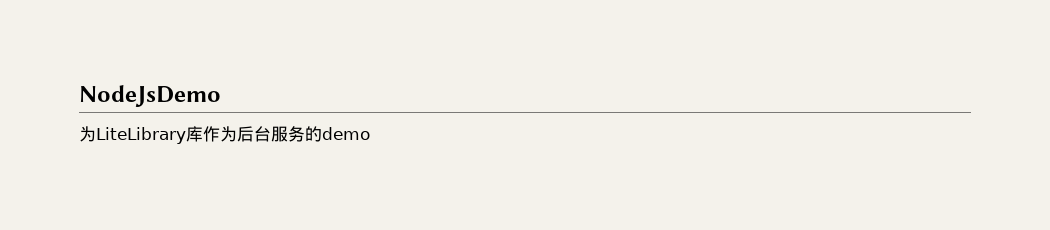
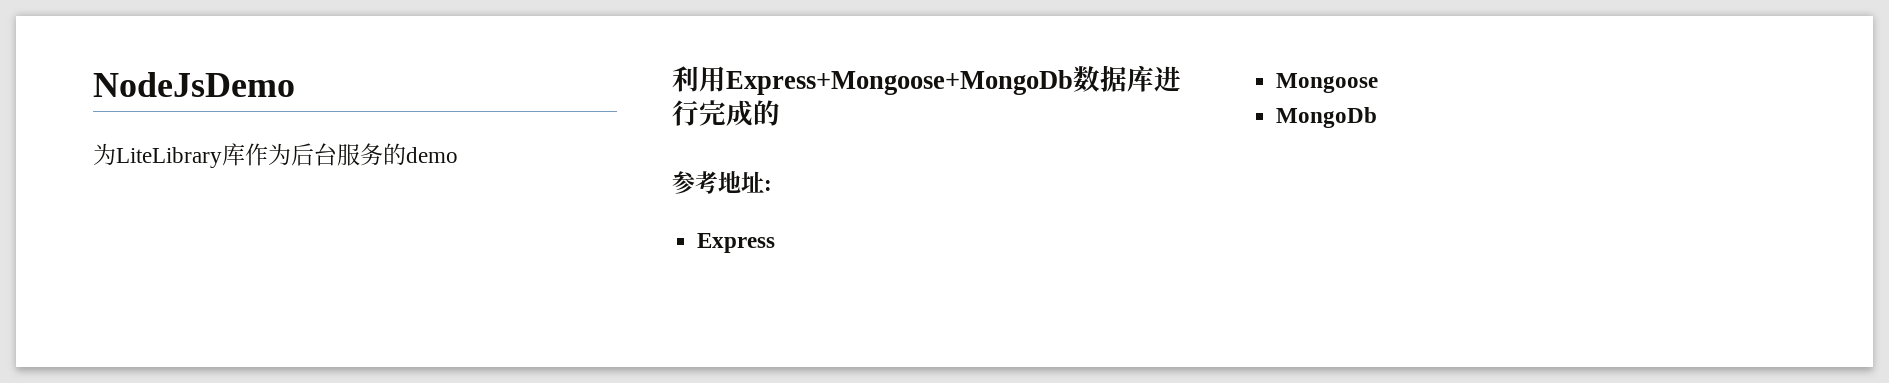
+ 利用Express+Mongoose+MongoDb数据库进行完成的
+ 参考地址:
+ Express
+ Mongoose
+ MongoDb

